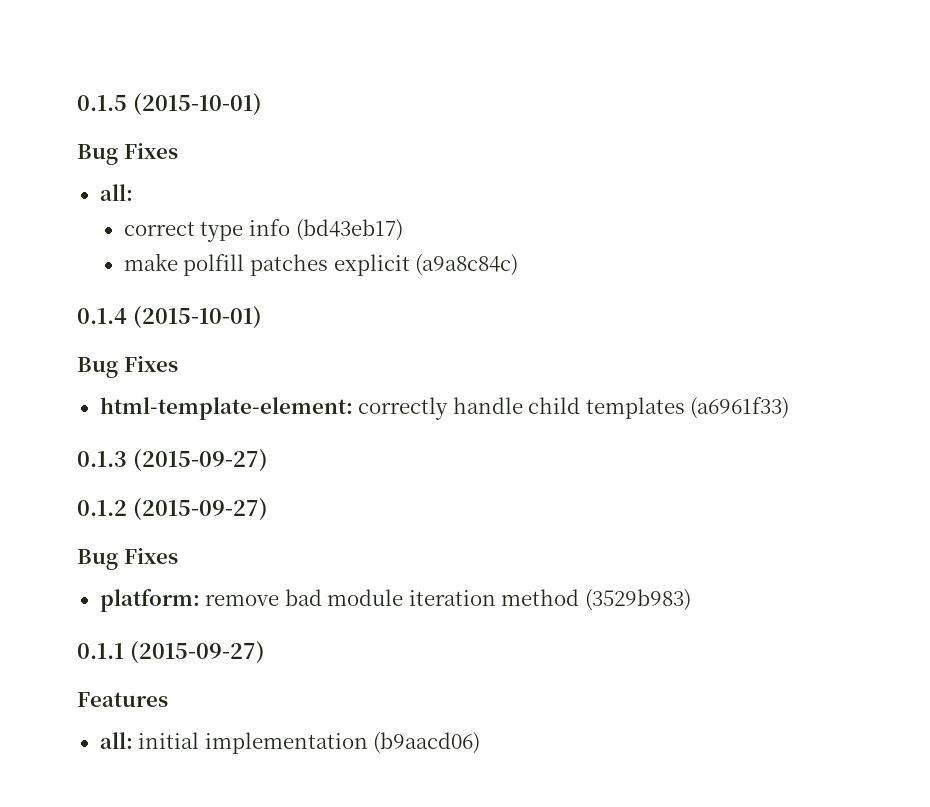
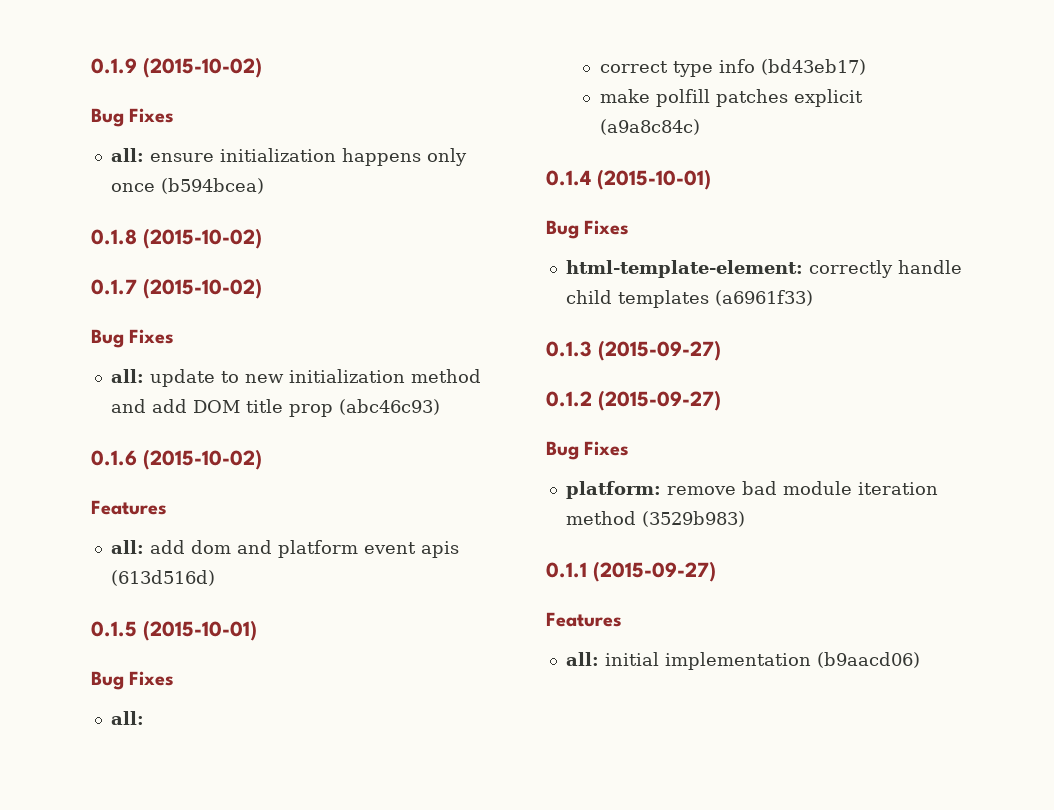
+ 0.1.9 (2015-10-02)
+ Bug Fixes
+ all: ensure initialization happens only once (b594bcea)
+ 0.1.8 (2015-10-02)
+ 0.1.7 (2015-10-02)
+ Bug Fixes
+ all: update to new initialization method and add DOM title prop (abc46c93)
+ 0.1.6 (2015-10-02)
+ Features
+ all: add dom and platform event apis (613d516d)

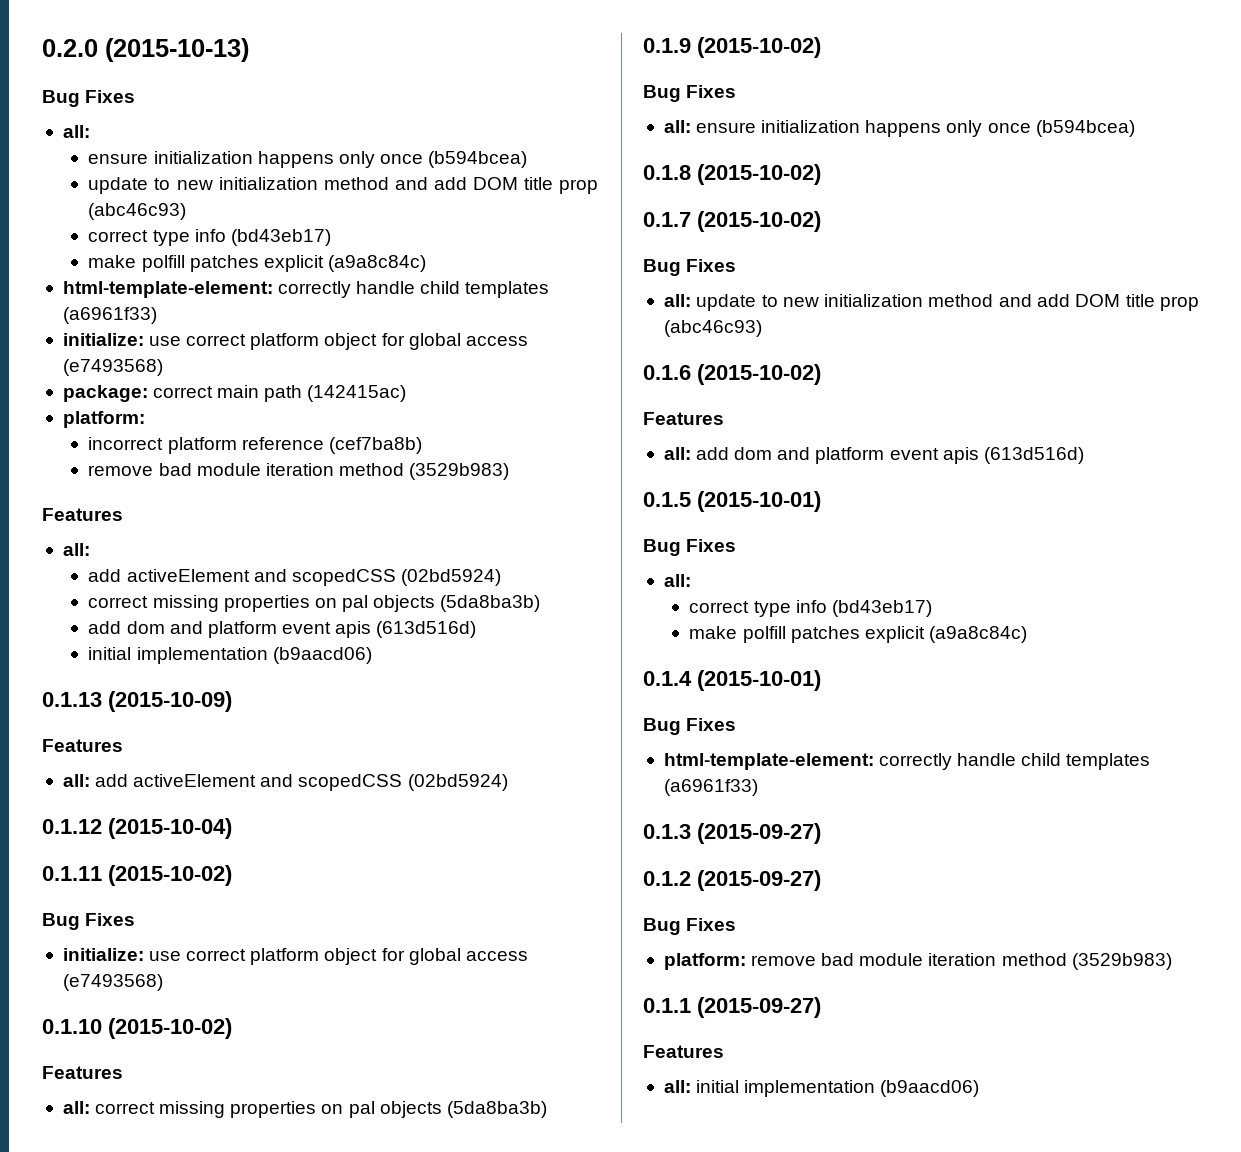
+ 0.2.0 (2015-10-13)
+ Bug Fixes
+ all:
+ ensure initialization happens only once (b594bcea)
+ update to new initialization method and add DOM title prop (abc46c93)
+ correct type info (bd43eb17)
+ make polfill patches explicit (a9a8c84c)
+ html-template-element: correctly handle child templates (a6961f33)
+ initialize: use correct platform object for global access (e7493568)
+ package: correct main path (142415ac)
+ platform:
+ incorrect platform reference (cef7ba8b)
+ remove bad module iteration method (3529b983)
+ Features
+ all:
+ add activeElement and scopedCSS (02bd5924)
+ correct missing properties on pal objects (5da8ba3b)
+ add dom and platform event apis (613d516d)
+ initial implementation (b9aacd06)
+ 0.1.13 (2015-10-09)
+ Features
+ all: add activeElement and scopedCSS (02bd5924)
+ 0.1.12 (2015-10-04)
+ 0.1.11 (2015-10-02)
+ Bug Fixes
+ initialize: use correct platform object for global access (e7493568)
+ 0.1.10 (2015-10-02)
+ Features
+ all: correct missing properties on pal objects (5da8ba3b)

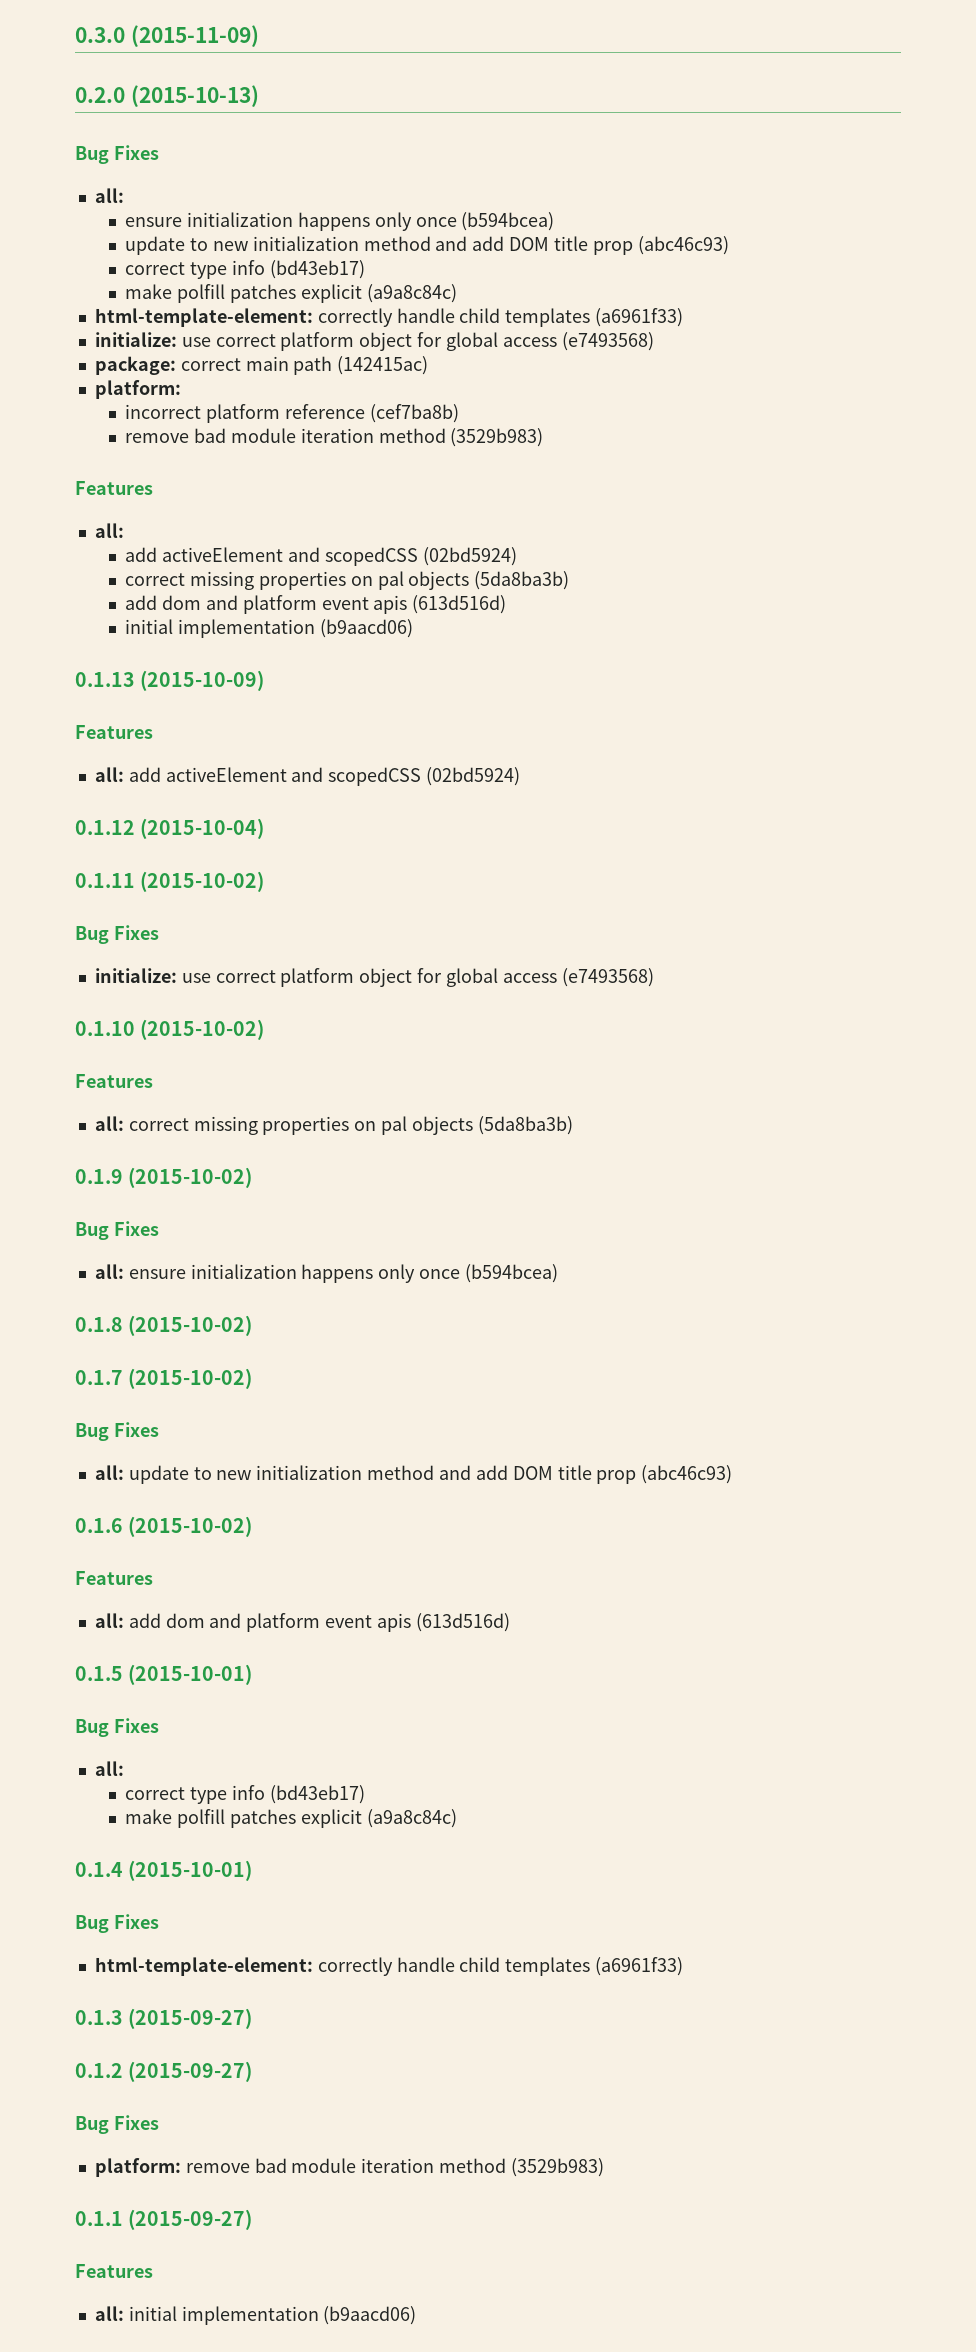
+ 0.3.0 (2015-11-09)

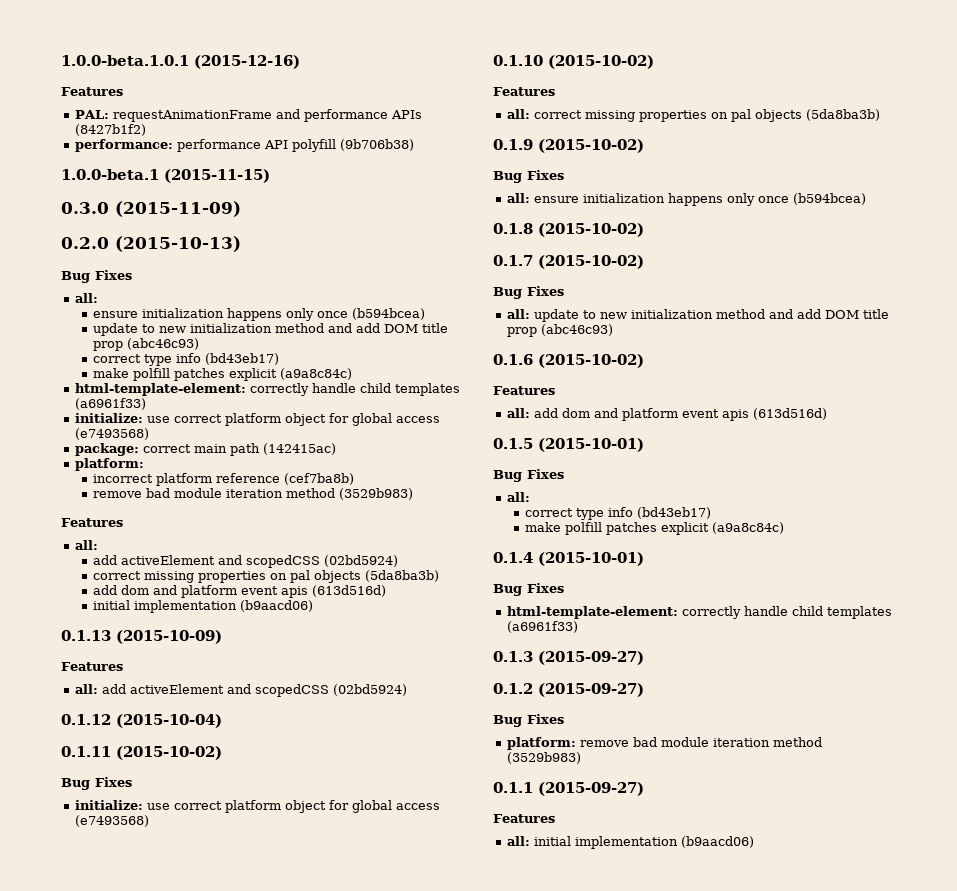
+ 1.0.0-beta.1.0.1 (2015-12-16)
+ Features
+ PAL: requestAnimationFrame and performance APIs (8427b1f2)
+ performance: performance API polyfill (9b706b38)
+ 1.0.0-beta.1 (2015-11-15)

